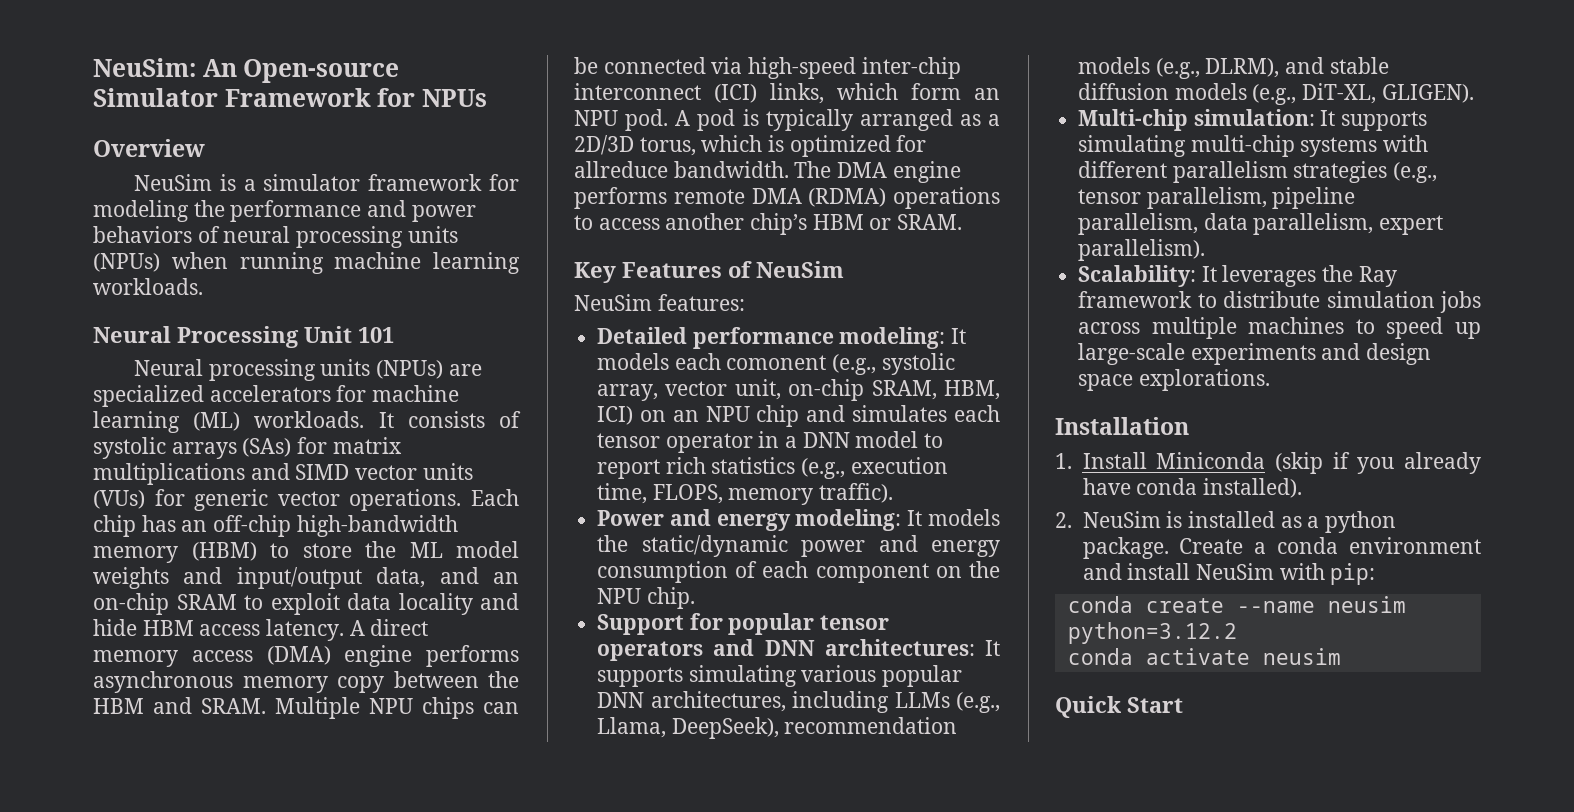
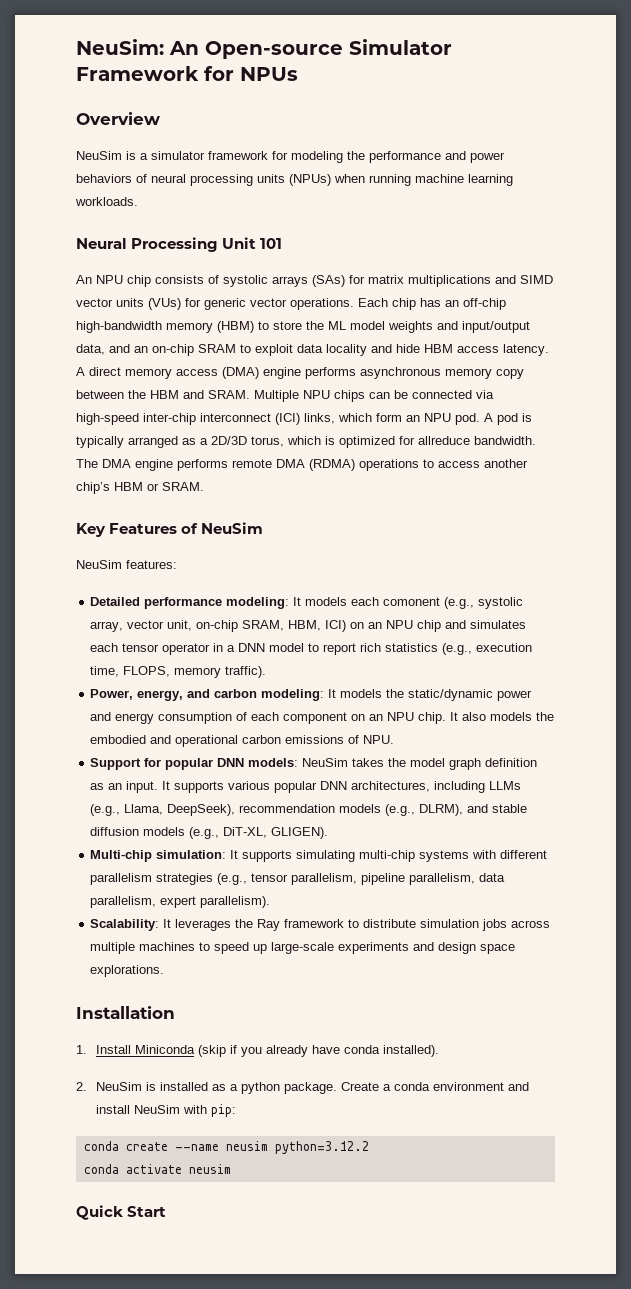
- Neural processing units (NPUs) are specialized accelerators for machine learning (ML) workloads. It consists of systolic arrays (SAs) for matrix multiplications and SIMD vector units (VUs) for generic vector operations.
+ An NPU chip consists of systolic arrays (SAs) for matrix multiplications and SIMD vector units (VUs) for generic vector operations.
- Power and energy modeling: It models the static/dynamic power and energy consumption of each component on the NPU chip.
- Support for popular tensor operators and DNN architectures: It supports simulating various popular DNN architectures, including LLMs (e.g., Llama, DeepSeek), recommendation models (e.g., DLRM), and stable diffusion models (e.g., DiT-XL, GLIGEN).
+ Power, energy, and carbon modeling: It models the static/dynamic power and energy consumption of each component on an NPU chip. It also models the embodied and operational carbon emissions of NPU.
+ Support for popular DNN models: NeuSim takes the model graph definition as an input. It supports various popular DNN architectures, including LLMs (e.g., Llama, DeepSeek), recommendation models (e.g., DLRM), and stable diffusion models (e.g., DiT-XL, GLIGEN).

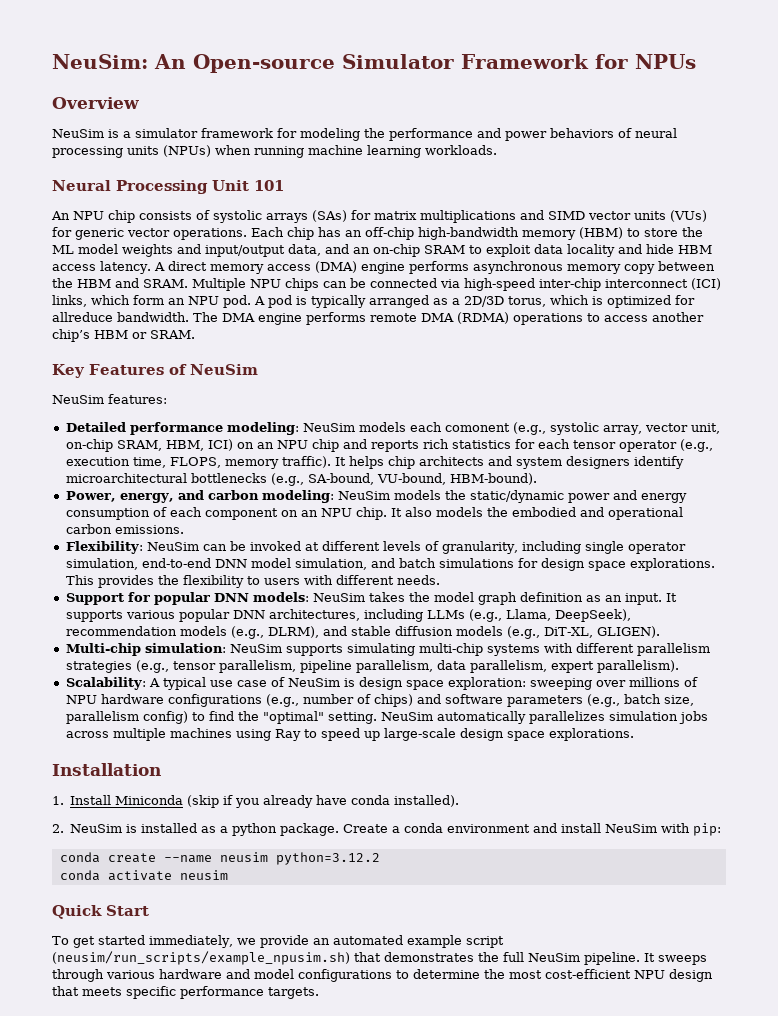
- Detailed performance modeling: It models each comonent (e.g., systolic array, vector unit, on-chip SRAM, HBM, ICI) on an NPU chip and simulates each tensor operator in a DNN model to report rich statistics (e.g., execution time, FLOPS, memory traffic).
+ Detailed performance modeling: NeuSim models each comonent (e.g., systolic array, vector unit, on-chip SRAM, HBM, ICI) on an NPU chip and reports rich statistics for each tensor operator (e.g., execution time, FLOPS, memory traffic). It helps chip architects and system designers identify microarchitectural bottlenecks (e.g., SA-bound, VU-bound, HBM-bound).
- Power, energy, and carbon modeling: It models the static/dynamic power and energy consumption of each component on an NPU chip.
+ Power, energy, and carbon modeling: NeuSim models the static/dynamic power and energy consumption of each component on an NPU chip.
- It also models the embodied and operational carbon emissions of NPU.
+ It also models the embodied and operational carbon emissions.
+ Flexibility: NeuSim can be invoked at different levels of granularity, including single operator simulation, end-to-end DNN model simulation, and batch simulations for design space explorations. This provides the flexibility to users with different needs.
- Multi-chip simulation: It supports simulating multi-chip systems with different parallelism strategies (e.g., tensor parallelism, pipeline parallelism, data parallelism, expert parallelism).
+ Multi-chip simulation: NeuSim supports simulating multi-chip systems with different parallelism strategies (e.g., tensor parallelism, pipeline parallelism, data parallelism, expert parallelism).
- Scalability: It leverages the Ray framework to distribute simulation jobs across multiple machines to speed up large-scale experiments and design space explorations.
+ Scalability: A typical use case of NeuSim is design space exploration: sweeping over millions of NPU hardware configurations (e.g., number of chips) and software parameters (e.g., batch size, parallelism config) to find the "optimal" setting. NeuSim automatically parallelizes simulation jobs across multiple machines using Ray to speed up large-scale design space explorations.
+ To get started immediately, we provide an automated example script (neusim/run_scripts/example_npusim.sh) that demonstrates the full NeuSim pipeline. It sweeps through various hardware and model configurations to determine the most cost-efficient NPU design that meets specific performance targets.

